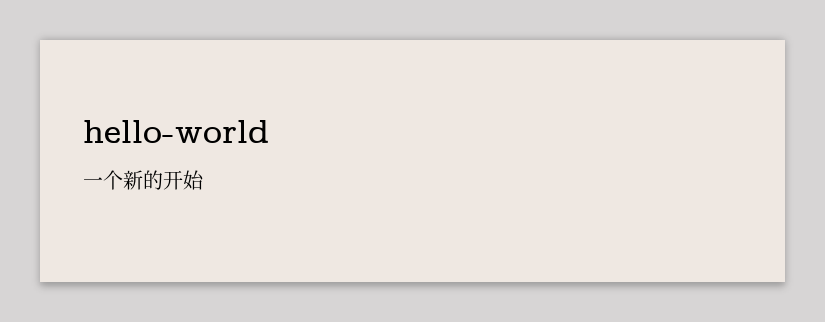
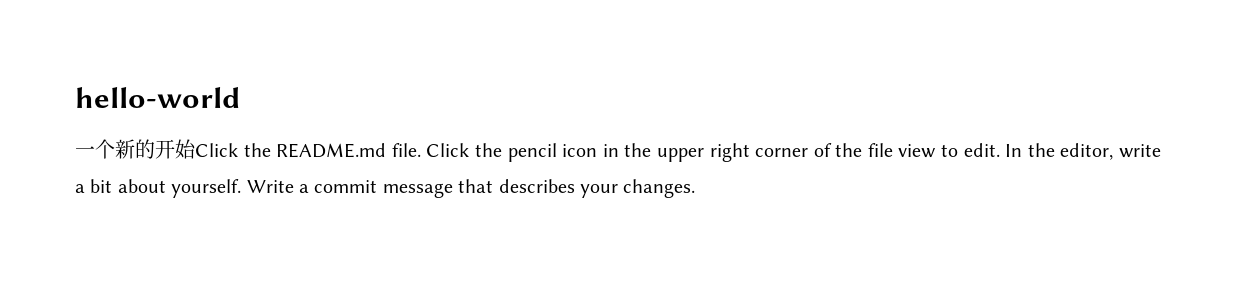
- 一个新的开始
+ 一个新的开始Click the README.md file. Click the pencil icon in the upper right corner of the file view to edit. In the editor, write a bit about yourself. Write a commit message that describes your changes.

